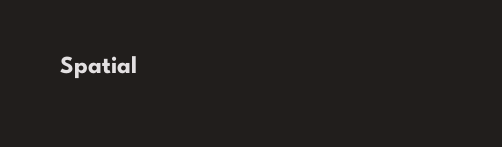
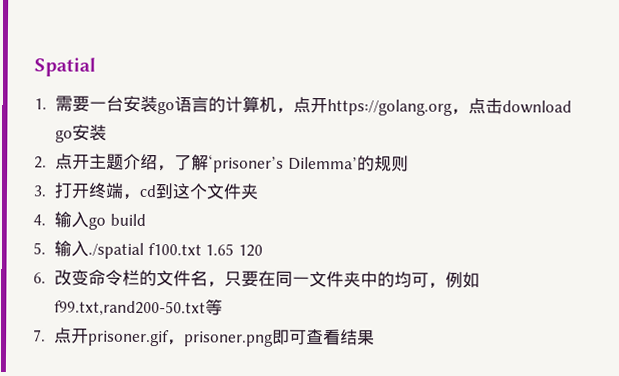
+ 1.需要一台安装go语言的计算机，点开https://golang.org，点击download go安装
+ 2.点开主题介绍，了解‘prisoner’s Dilemma’的规则
+ 3.打开终端，cd到这个文件夹
+ 4.输入go build
+ 5.输入./spatial f100.txt 1.65 120
+ 6.改变命令栏的文件名，只要在同一文件夹中的均可，例如f99.txt,rand200-50.txt等
+ 7.点开prisoner.gif，prisoner.png即可查看结果

